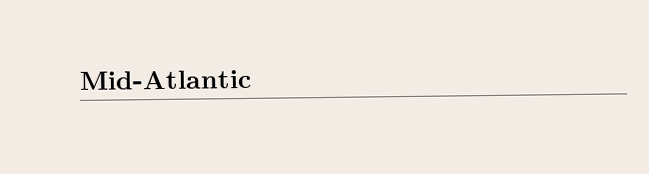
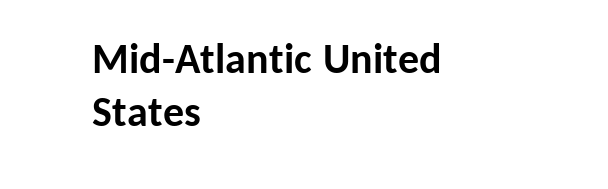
- Mid-Atlantic
+ Mid-Atlantic United States

